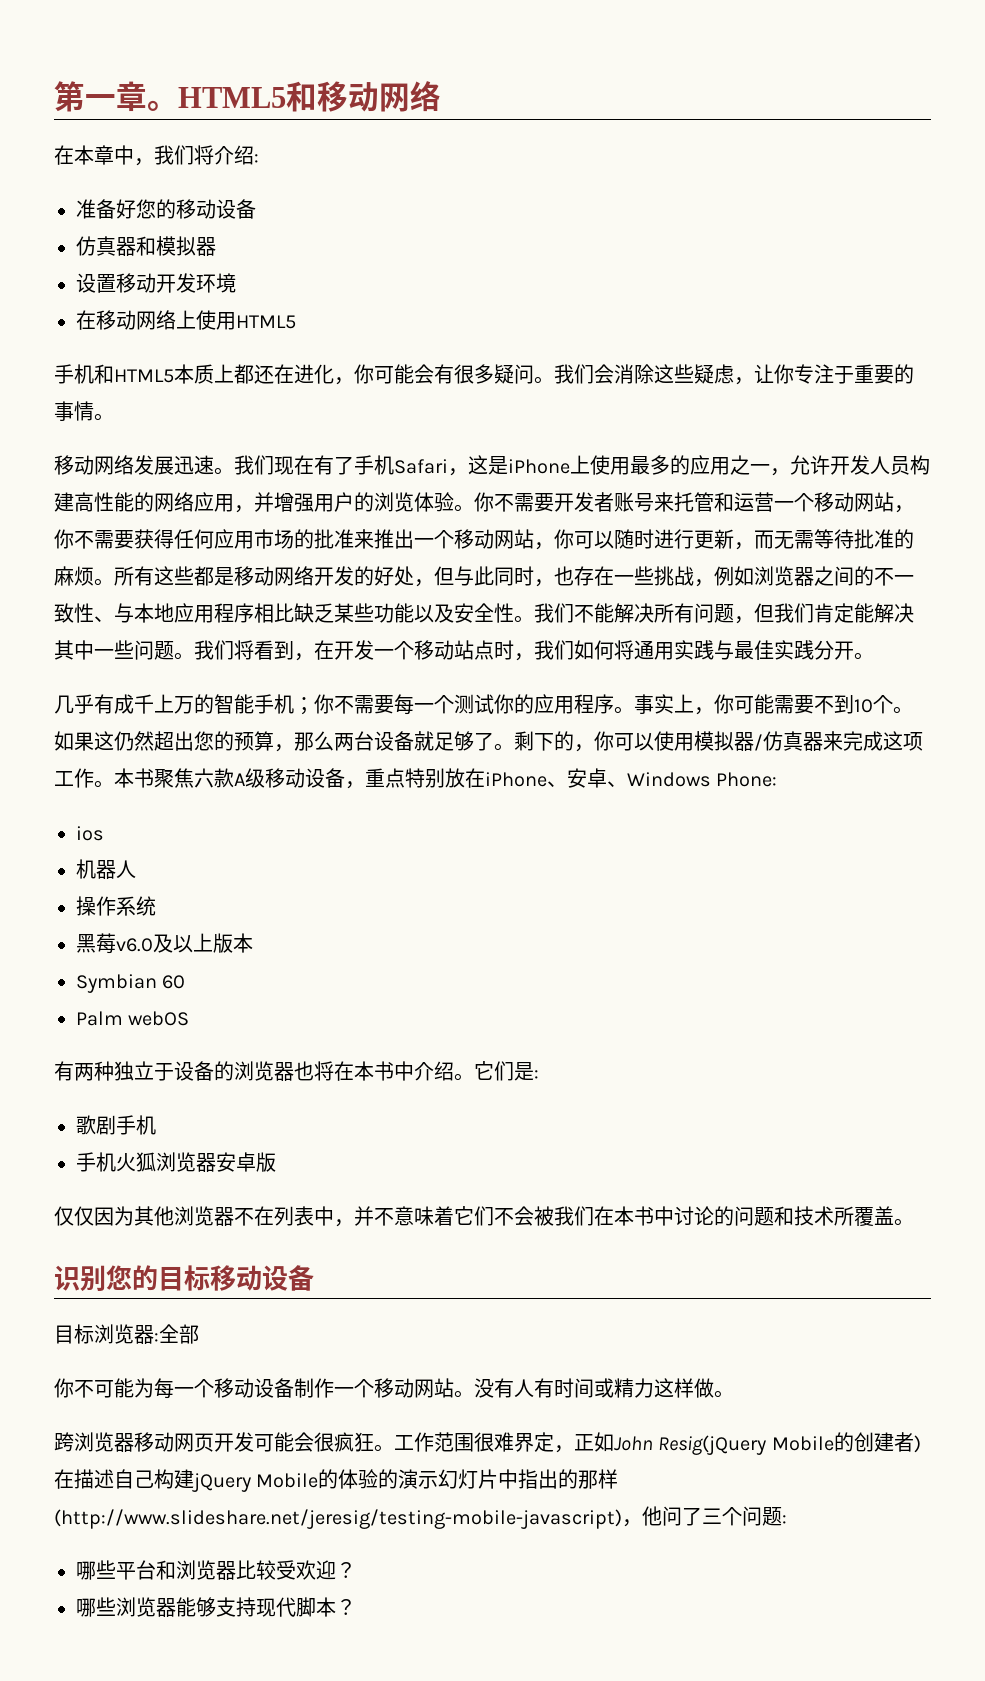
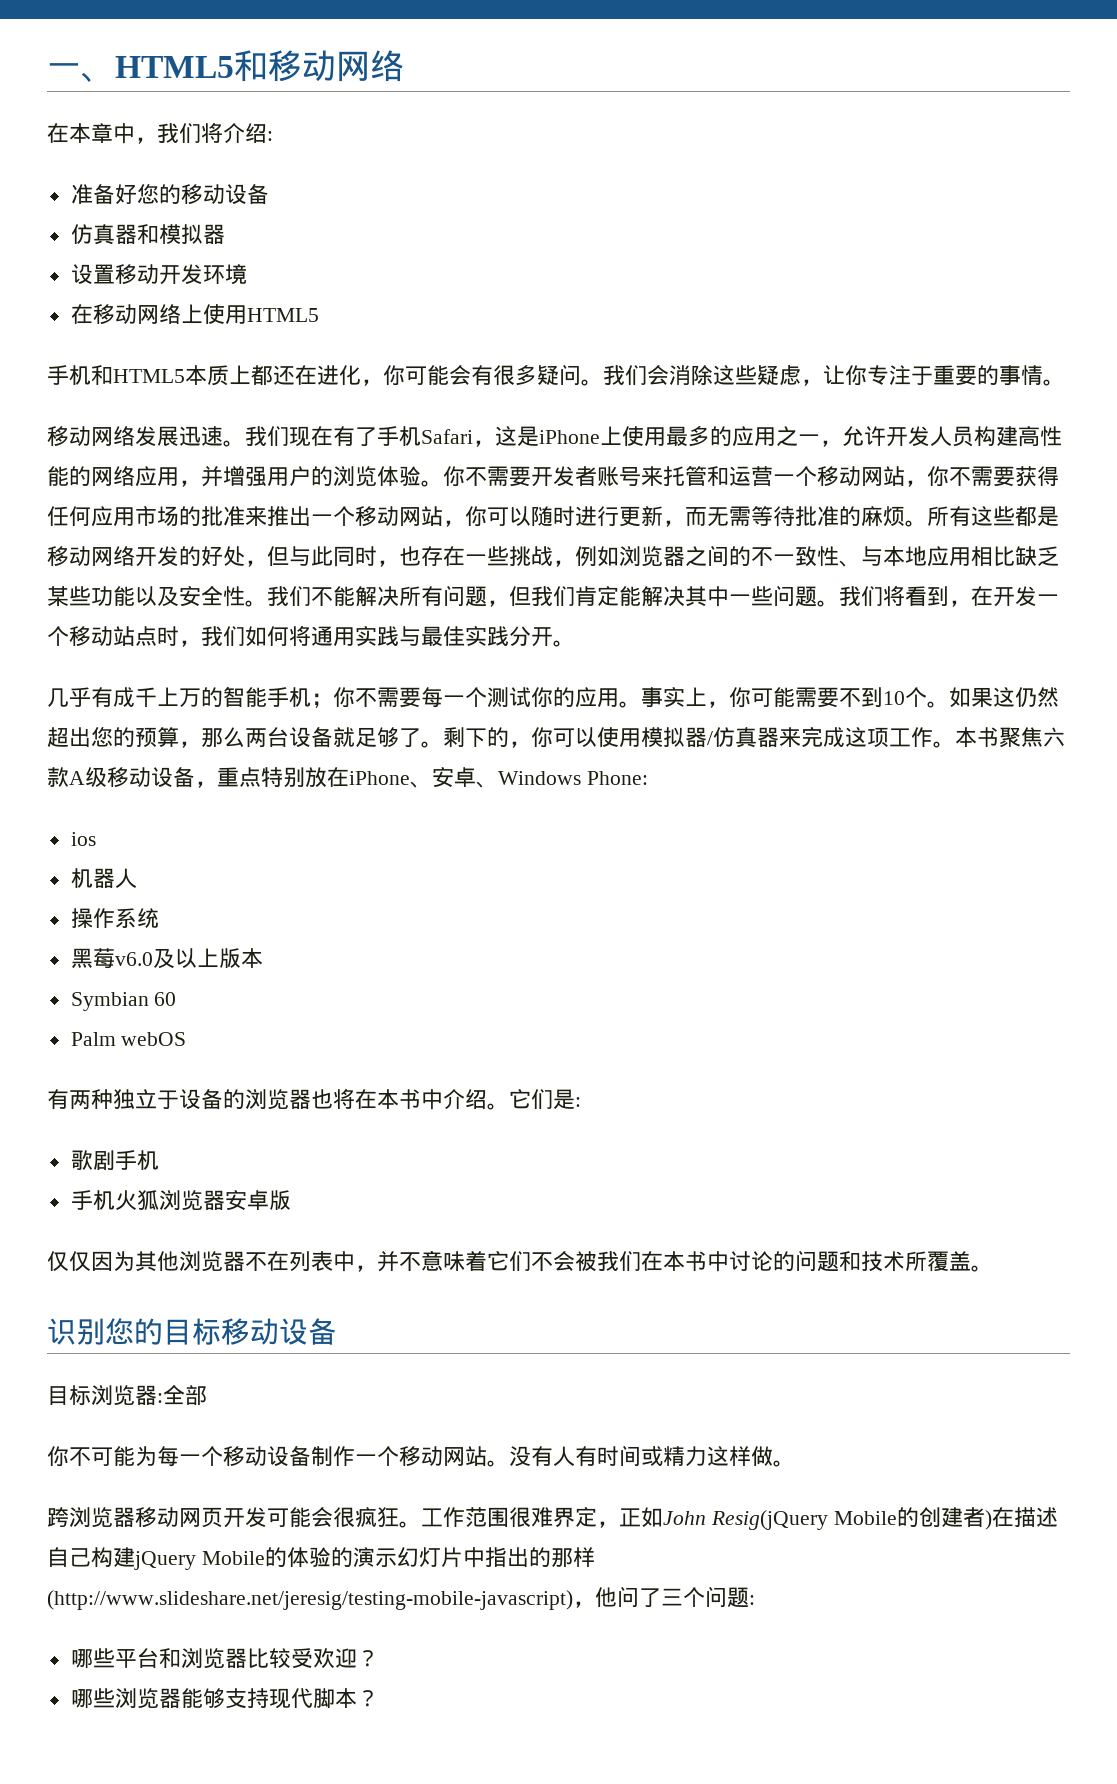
- 第一章。HTML5和移动网络
+ 一、HTML5和移动网络
- 所有这些都是移动网络开发的好处，但与此同时，也存在一些挑战，例如浏览器之间的不一致性、与本地应用程序相比缺乏某些功能以及安全性。
+ 所有这些都是移动网络开发的好处，但与此同时，也存在一些挑战，例如浏览器之间的不一致性、与本地应用相比缺乏某些功能以及安全性。
- 几乎有成千上万的智能手机；你不需要每一个测试你的应用程序。
+ 几乎有成千上万的智能手机；你不需要每一个测试你的应用。

